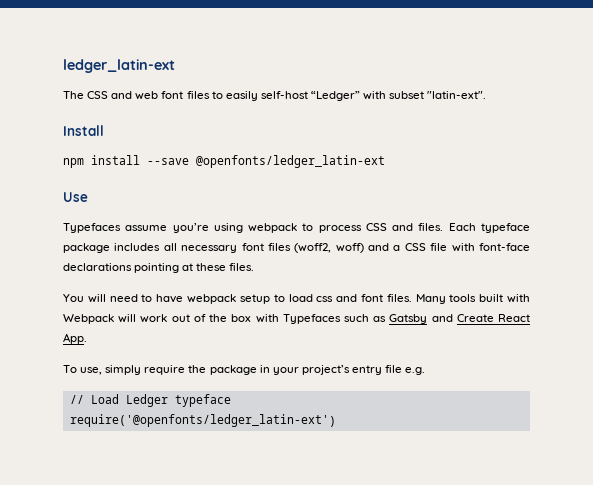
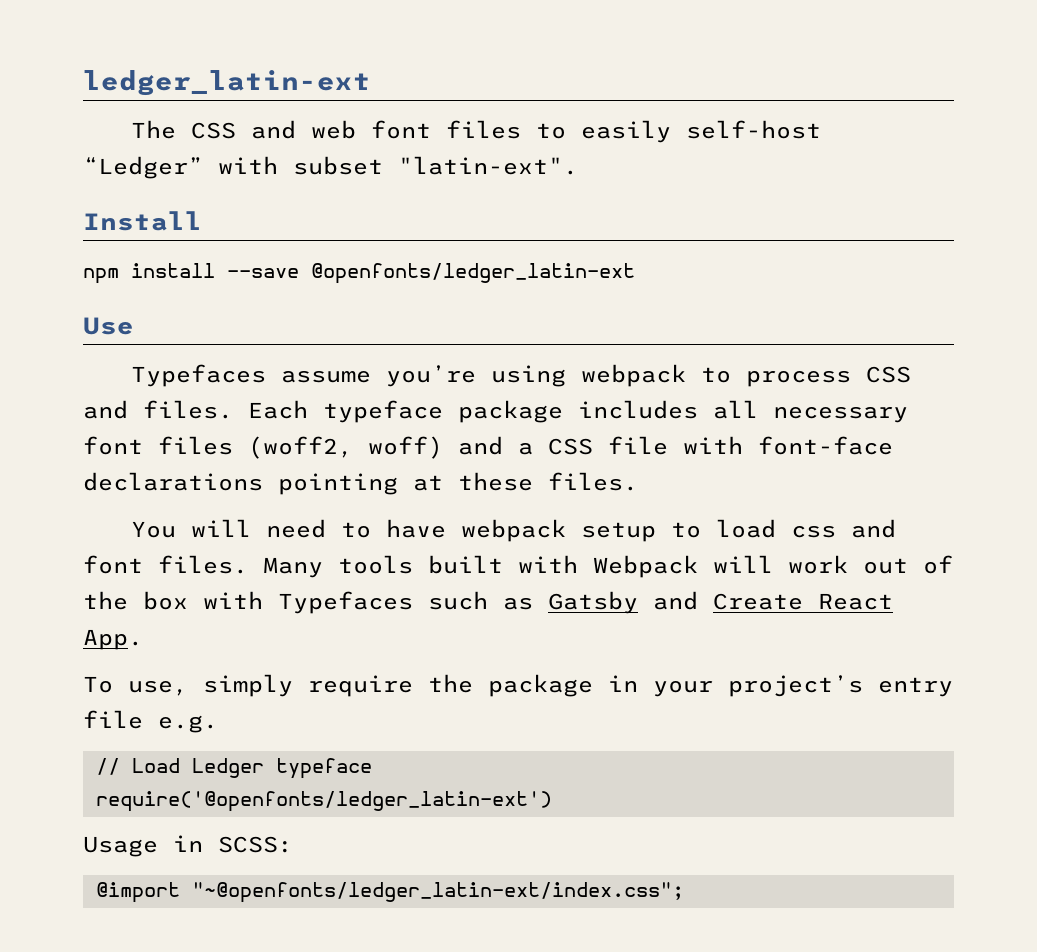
+ Usage in SCSS:
+ @import "~@openfonts/ledger_latin-ext/index.css";

